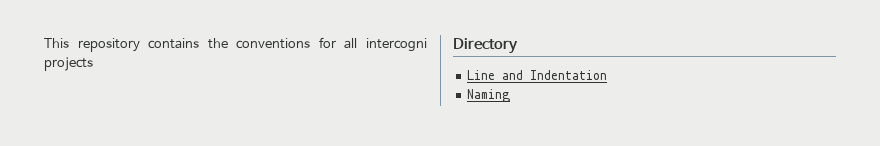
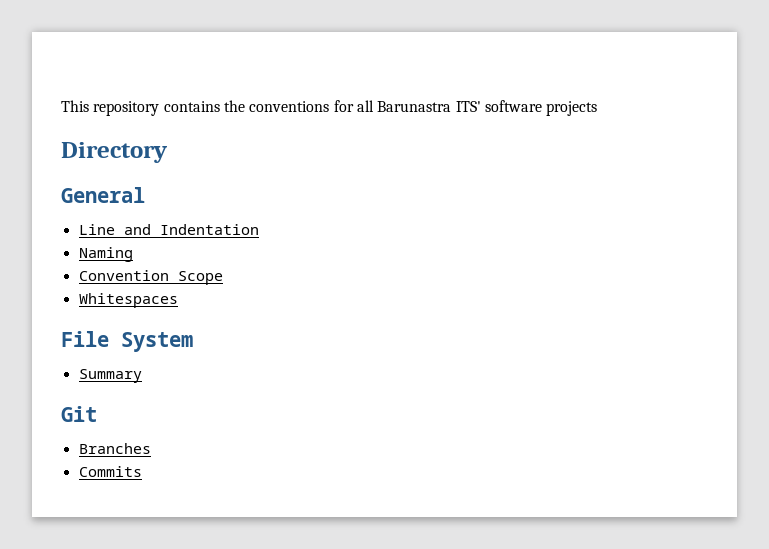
- This repository contains the conventions for all intercogni projects
+ This repository contains the conventions for all Barunastra ITS' software projects
+ General
+ Convention Scope
+ Whitespaces
+ File System
+ Summary
+ Git
+ Branches
+ Commits

